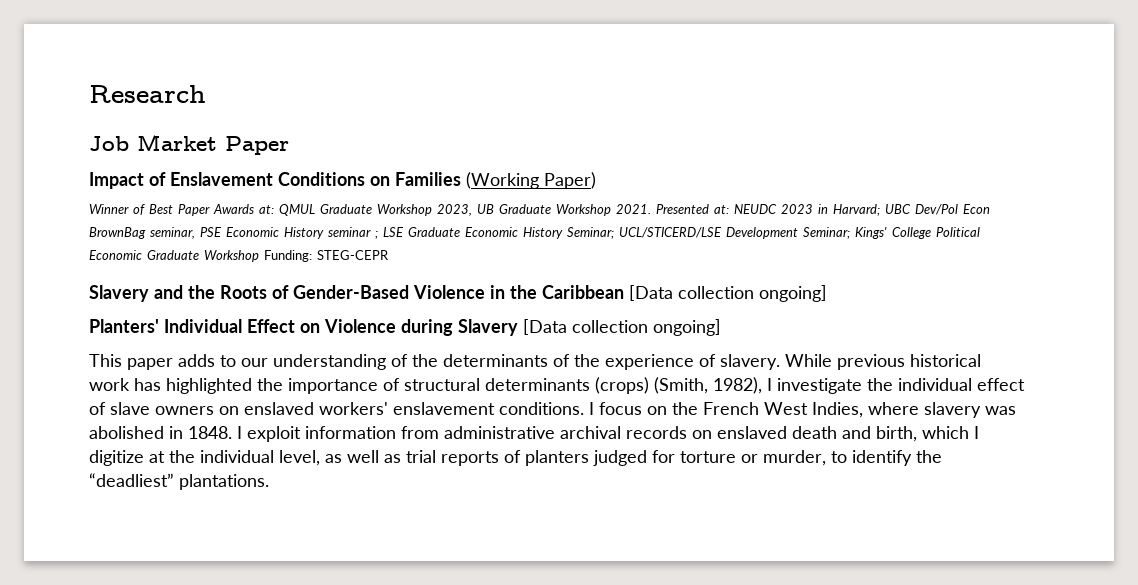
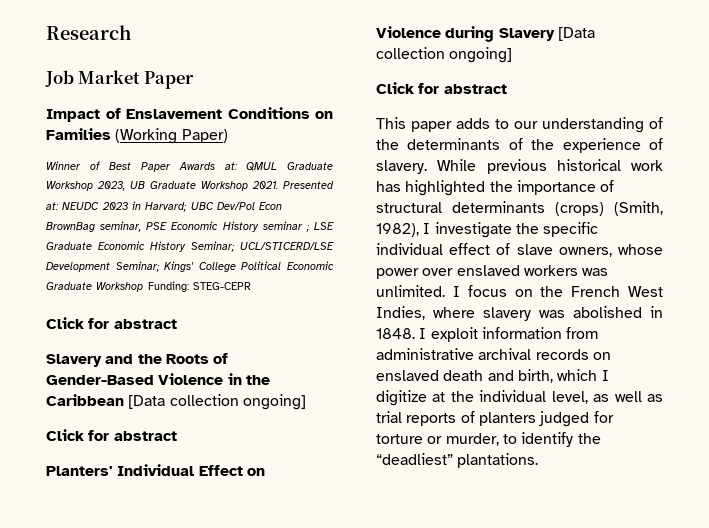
  Presented at: NEUDC 2023 in Harvard; UBC Dev/Pol Econ BrownBag seminar, PSE Economic History seminar ; LSE Graduate Economic History Seminar; UCL/STICERD/LSE Development Seminar; Kings' College Political Economic Graduate Workshop Funding: STEG-CEPR
+ Click for abstract
  Slavery and the Roots of Gender-Based Violence in the Caribbean [Data collection ongoing]
+ Click for abstract
  Planters' Individual Effect on Violence during Slavery [Data collection ongoing]
+ Click for abstract
- While previous historical work has highlighted the importance of structural determinants (crops) (Smith, 1982), I investigate the individual effect of slave owners on enslaved workers' enslavement conditions.
+ While previous historical work has highlighted the importance of structural determinants (crops) (Smith, 1982), I investigate the specific individual effect of slave owners, whose power over enslaved workers was unlimited.

